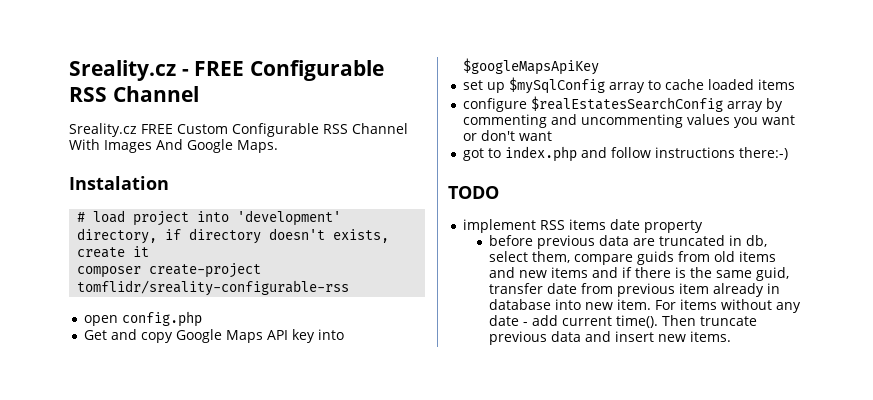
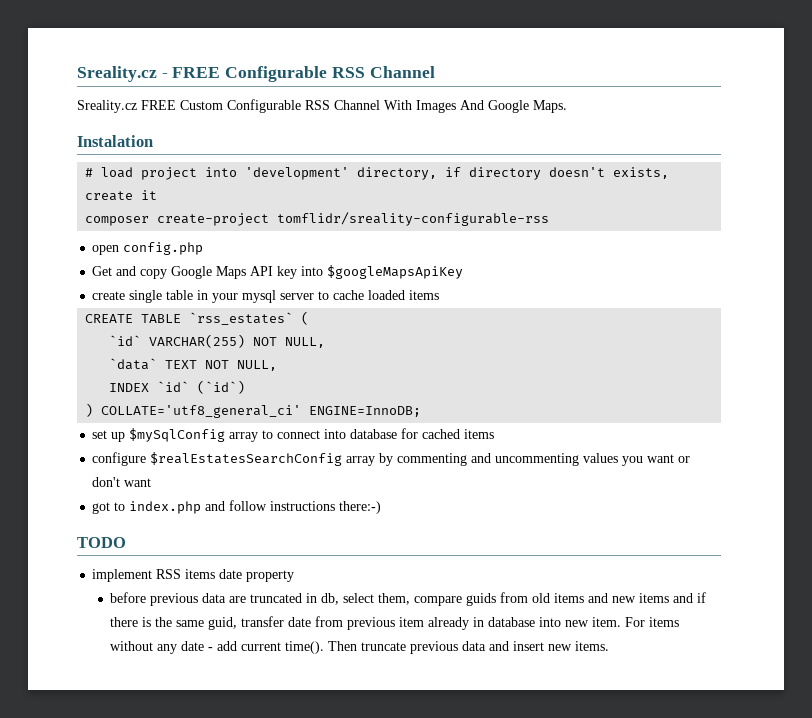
+ create single table in your mysql server to cache loaded items
+ CREATE TABLE `rss_estates` (
+ `id` VARCHAR(255) NOT NULL,
+ `data` TEXT NOT NULL,
+ INDEX `id` (`id`)
+ ) COLLATE='utf8_general_ci' ENGINE=InnoDB;
- set up $mySqlConfig array to cache loaded items
+ set up $mySqlConfig array to connect into database for cached items

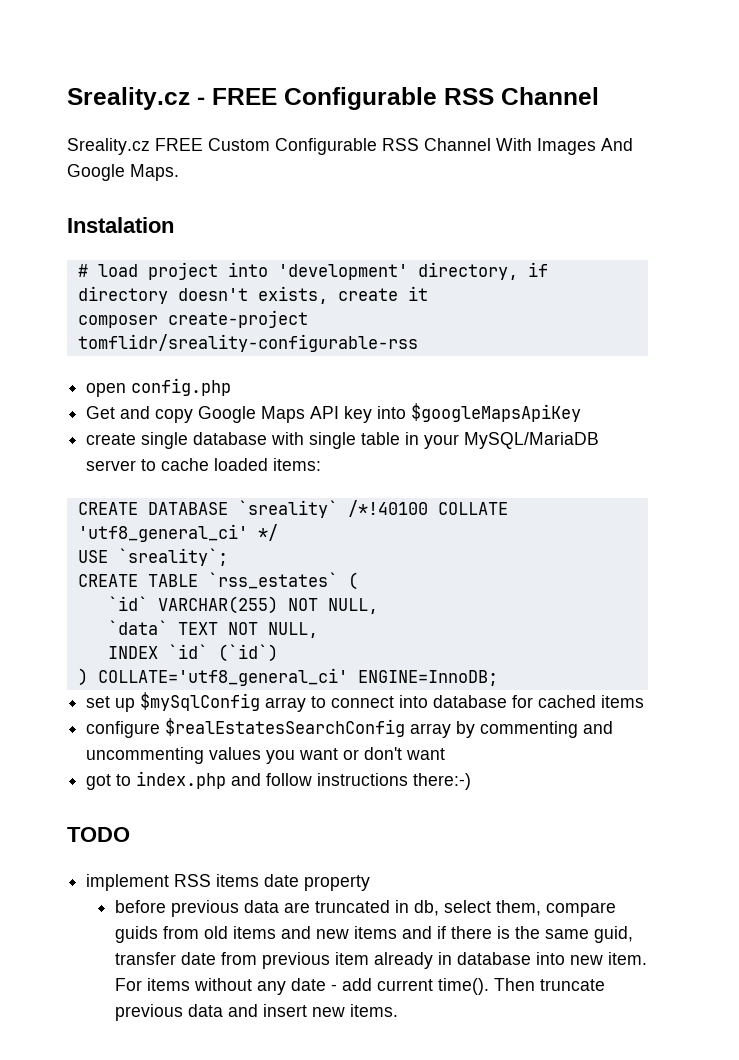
- create single table in your mysql server to cache loaded items
+ create single database with single table in your MySQL/MariaDB server to cache loaded items:
+ CREATE DATABASE `sreality` /*!40100 COLLATE 'utf8_general_ci' */
+ USE `sreality`;

